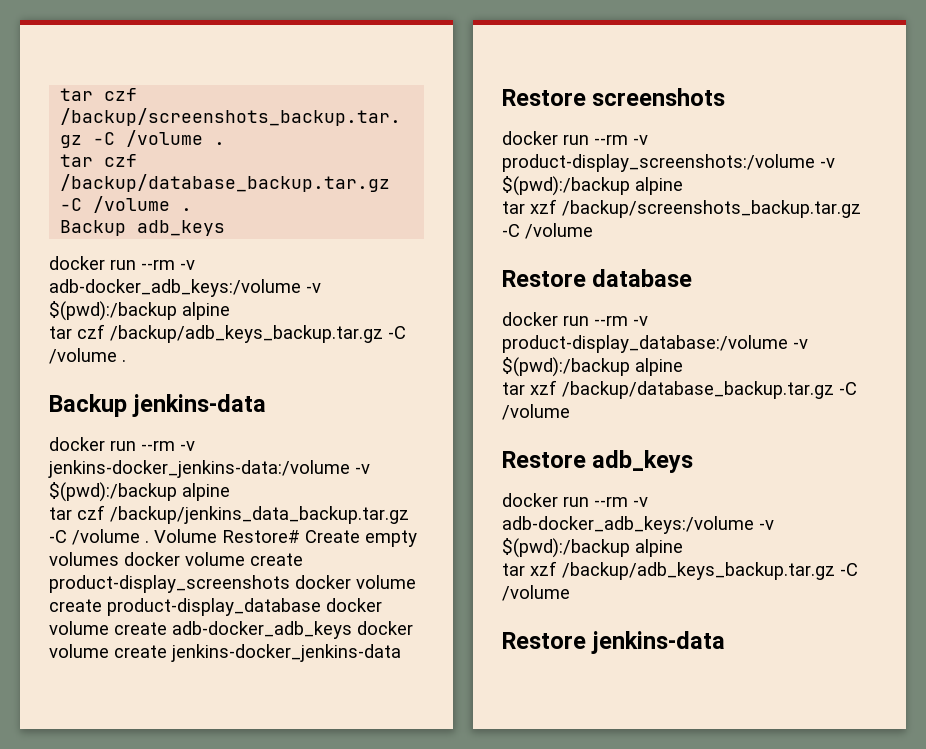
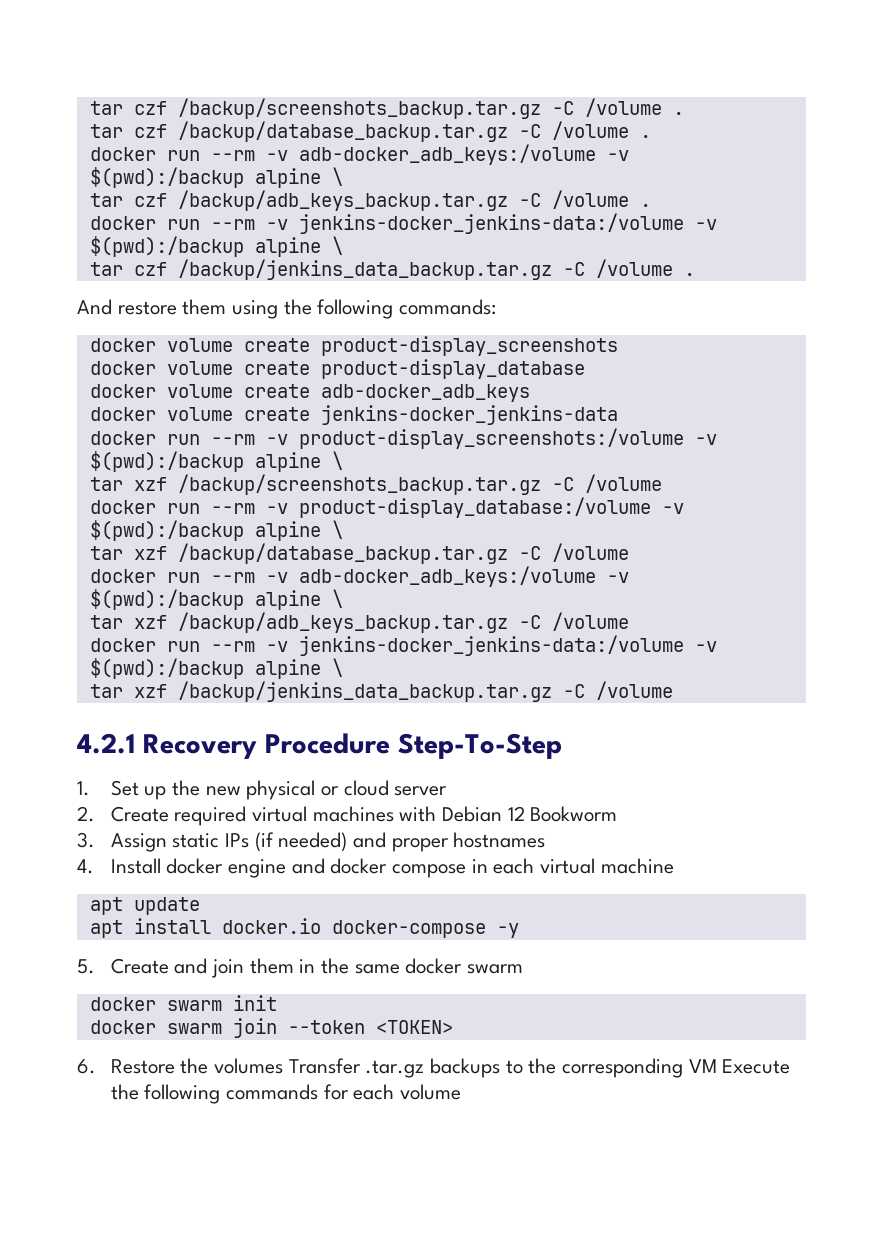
  tar czf /backup/database_backup.tar.gz -C /volume .
- Backup adb_keys
- docker run --rm -v adb-docker_adb_keys:/volume -v $(pwd):/backup alpine
+ docker run --rm -v adb-docker_adb_keys:/volume -v $(pwd):/backup alpine \
  tar czf /backup/adb_keys_backup.tar.gz -C /volume .
- Backup jenkins-data
- docker run --rm -v jenkins-docker_jenkins-data:/volume -v $(pwd):/backup alpine
- tar czf /backup/jenkins_data_backup.tar.gz -C /volume . Volume Restore# Create empty volumes docker volume create product-display_screenshots docker volume create product-display_database docker volume create adb-docker_adb_keys docker volume create jenkins-docker_jenkins-data
- Restore screenshots
- docker run --rm -v product-display_screenshots:/volume -v $(pwd):/backup alpine
+ docker run --rm -v jenkins-docker_jenkins-data:/volume -v $(pwd):/backup alpine \
+ tar czf /backup/jenkins_data_backup.tar.gz -C /volume .
+ And restore them using the following commands:
+ docker volume create product-display_screenshots
+ docker volume create product-display_database
+ docker volume create adb-docker_adb_keys
+ docker volume create jenkins-docker_jenkins-data
+ docker run --rm -v product-display_screenshots:/volume -v $(pwd):/backup alpine \
  tar xzf /backup/screenshots_backup.tar.gz -C /volume
- Restore database
- docker run --rm -v product-display_database:/volume -v $(pwd):/backup alpine
+ docker run --rm -v product-display_database:/volume -v $(pwd):/backup alpine \
  tar xzf /backup/database_backup.tar.gz -C /volume
- Restore adb_keys
- docker run --rm -v adb-docker_adb_keys:/volume -v $(pwd):/backup alpine
+ docker run --rm -v adb-docker_adb_keys:/volume -v $(pwd):/backup alpine \
  tar xzf /backup/adb_keys_backup.tar.gz -C /volume
- Restore jenkins-data
+ docker run --rm -v jenkins-docker_jenkins-data:/volume -v $(pwd):/backup alpine \
+ tar xzf /backup/jenkins_data_backup.tar.gz -C /volume
+ 4.2.1 Recovery Procedure Step-To-Step
+ 1. Set up the new physical or cloud server
+ 2. Create required virtual machines with Debian 12 Bookworm
+ 3. Assign static IPs (if needed) and proper hostnames
+ 4. Install docker engine and docker compose in each virtual machine
+ apt update
+ apt install docker.io docker-compose -y
+ 5. Create and join them in the same docker swarm
+ docker swarm init
+ docker swarm join --token <TOKEN>
+ 6. Restore the volumes Transfer .tar.gz backups to the corresponding VM Execute the following commands for each volume

